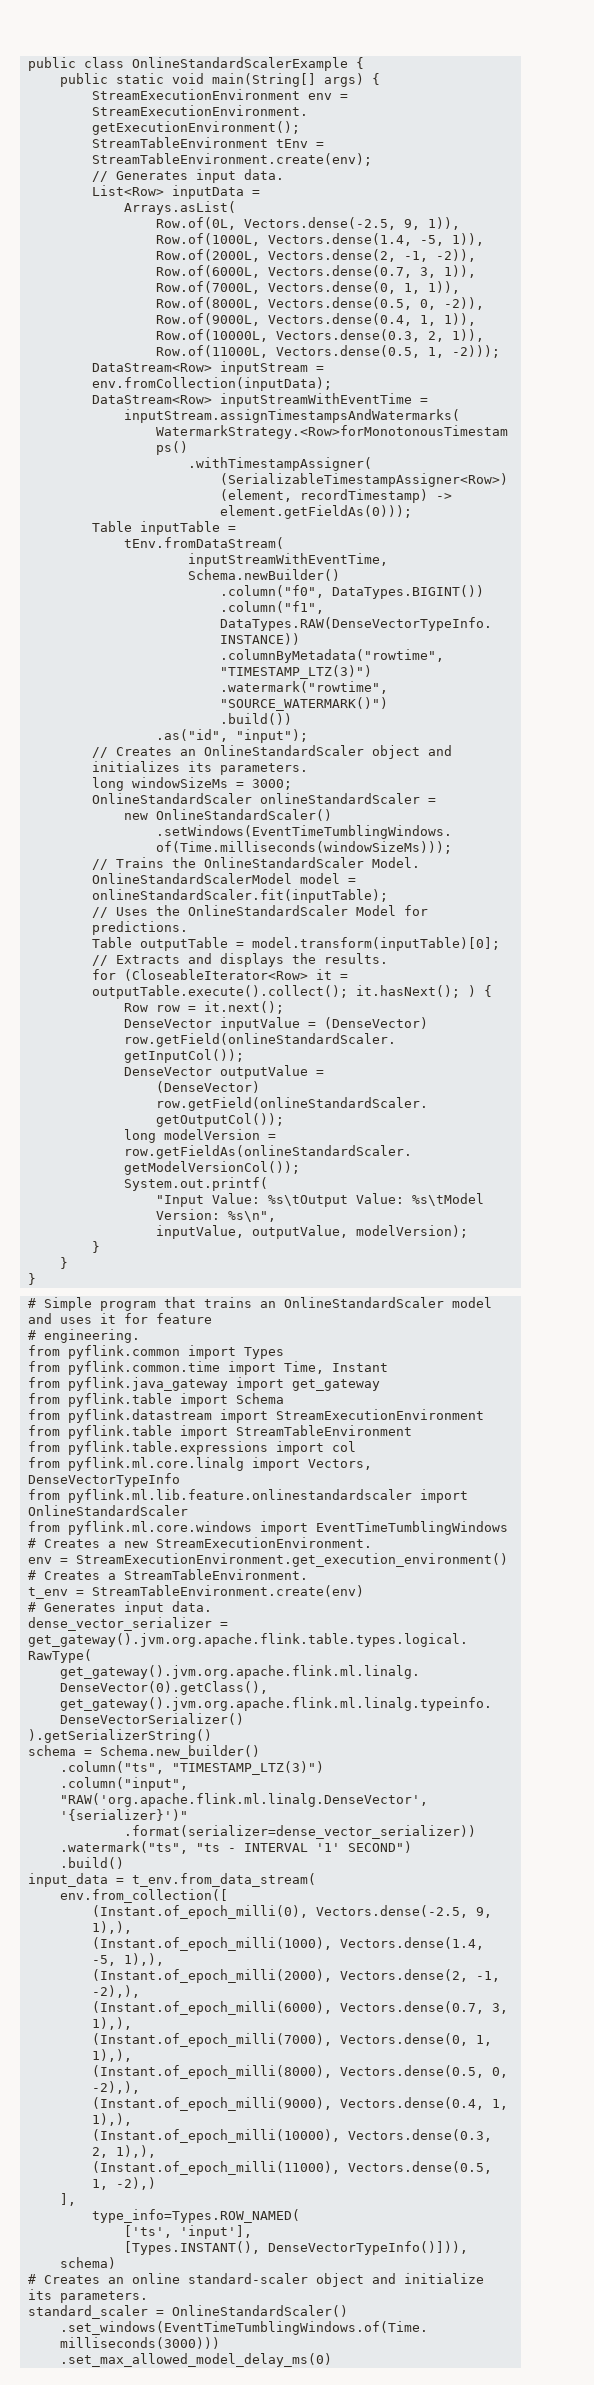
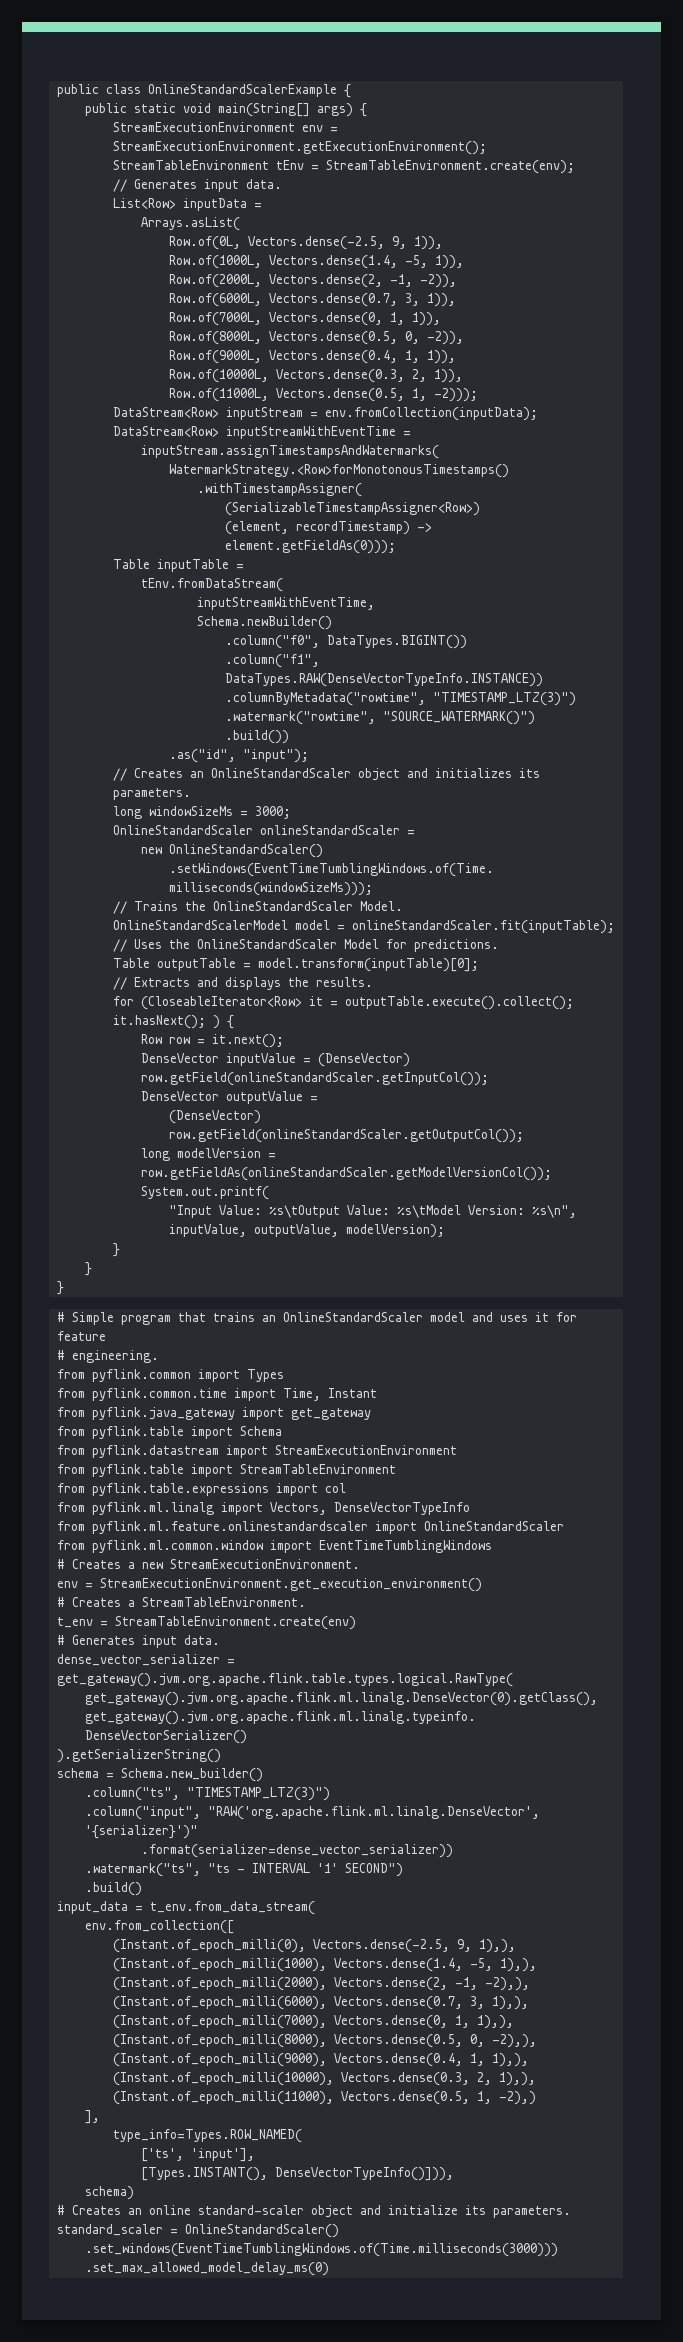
- from pyflink.ml.core.linalg import Vectors, DenseVectorTypeInfo
+ from pyflink.ml.linalg import Vectors, DenseVectorTypeInfo
- from pyflink.ml.lib.feature.onlinestandardscaler import OnlineStandardScaler
+ from pyflink.ml.feature.onlinestandardscaler import OnlineStandardScaler
- from pyflink.ml.core.windows import EventTimeTumblingWindows
+ from pyflink.ml.common.window import EventTimeTumblingWindows

